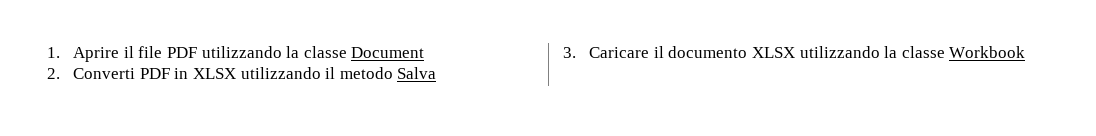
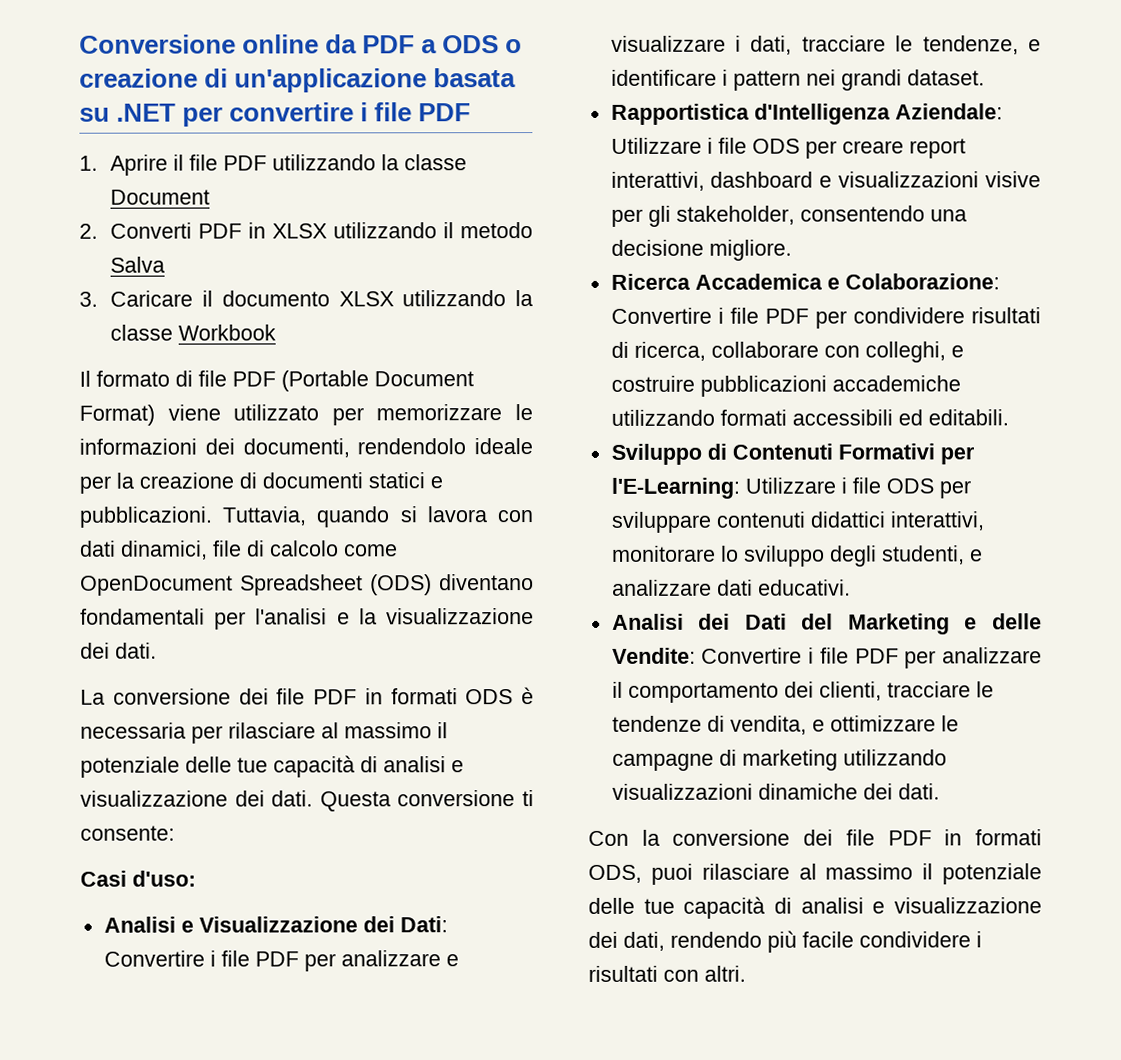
+ Conversione online da PDF a ODS o creazione di un'applicazione basata su .NET per convertire i file PDF
+ Il formato di file PDF (Portable Document Format) viene utilizzato per memorizzare le informazioni dei documenti, rendendolo ideale per la creazione di documenti statici e pubblicazioni. Tuttavia, quando si lavora con dati dinamici, file di calcolo come OpenDocument Spreadsheet (ODS) diventano fondamentali per l'analisi e la visualizzazione dei dati.
+ La conversione dei file PDF in formati ODS è necessaria per rilasciare al massimo il potenziale delle tue capacità di analisi e visualizzazione dei dati. Questa conversione ti consente:
+ Casi d'uso:
+ Analisi e Visualizzazione dei Dati: Convertire i file PDF per analizzare e visualizzare i dati, tracciare le tendenze, e identificare i pattern nei grandi dataset.
+ Rapportistica d'Intelligenza Aziendale: Utilizzare i file ODS per creare report interattivi, dashboard e visualizzazioni visive per gli stakeholder, consentendo una decisione migliore.
+ Ricerca Accademica e Colaborazione: Convertire i file PDF per condividere risultati di ricerca, collaborare con colleghi, e costruire pubblicazioni accademiche utilizzando formati accessibili ed editabili.
+ Sviluppo di Contenuti Formativi per l'E-Learning: Utilizzare i file ODS per sviluppare contenuti didattici interattivi, monitorare lo sviluppo degli studenti, e analizzare dati educativi.
+ Analisi dei Dati del Marketing e delle Vendite: Convertire i file PDF per analizzare il comportamento dei clienti, tracciare le tendenze di vendita, e ottimizzare le campagne di marketing utilizzando visualizzazioni dinamiche dei dati.
+ Con la conversione dei file PDF in formati ODS, puoi rilasciare al massimo il potenziale delle tue capacità di analisi e visualizzazione dei dati, rendendo più facile condividere i risultati con altri.

